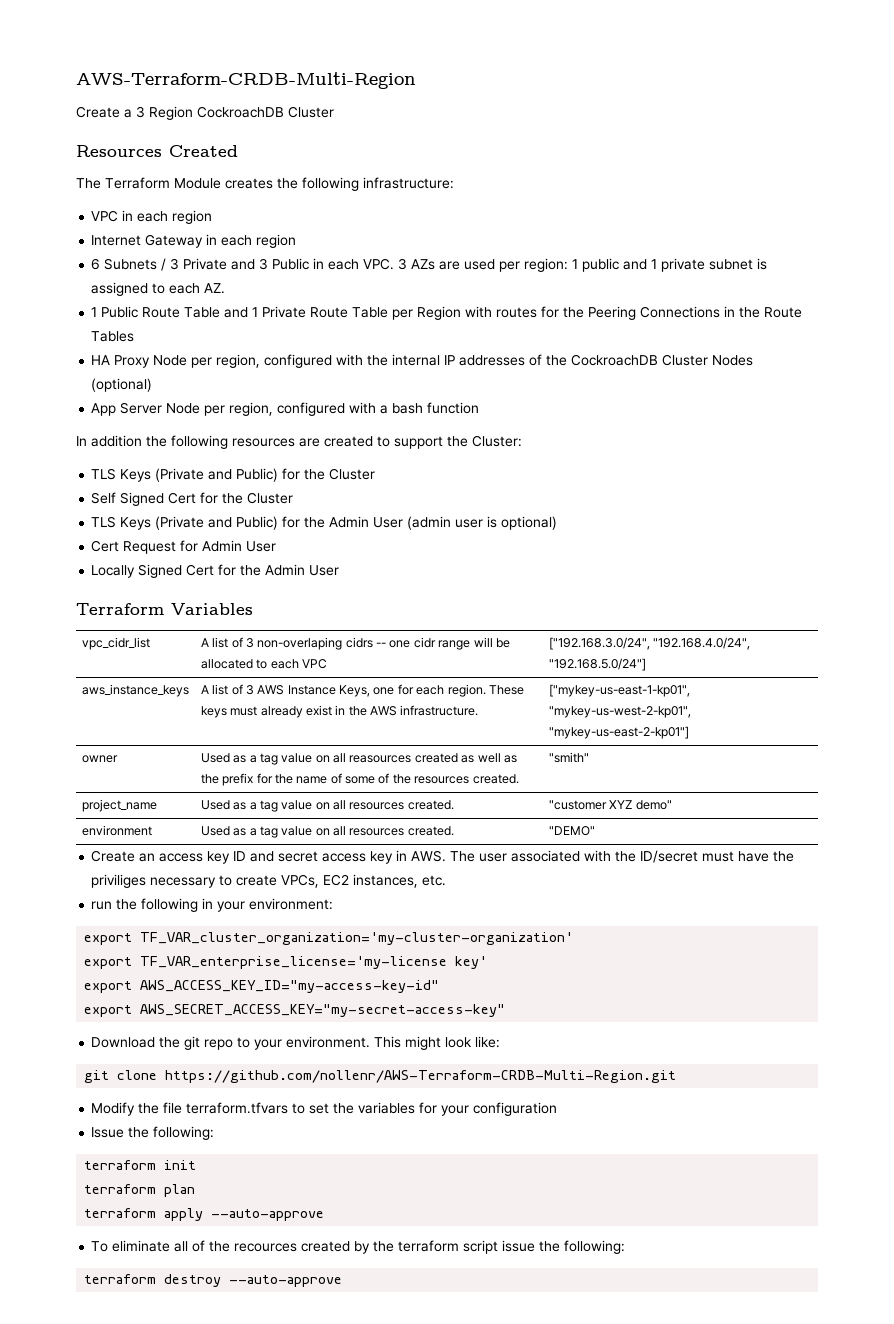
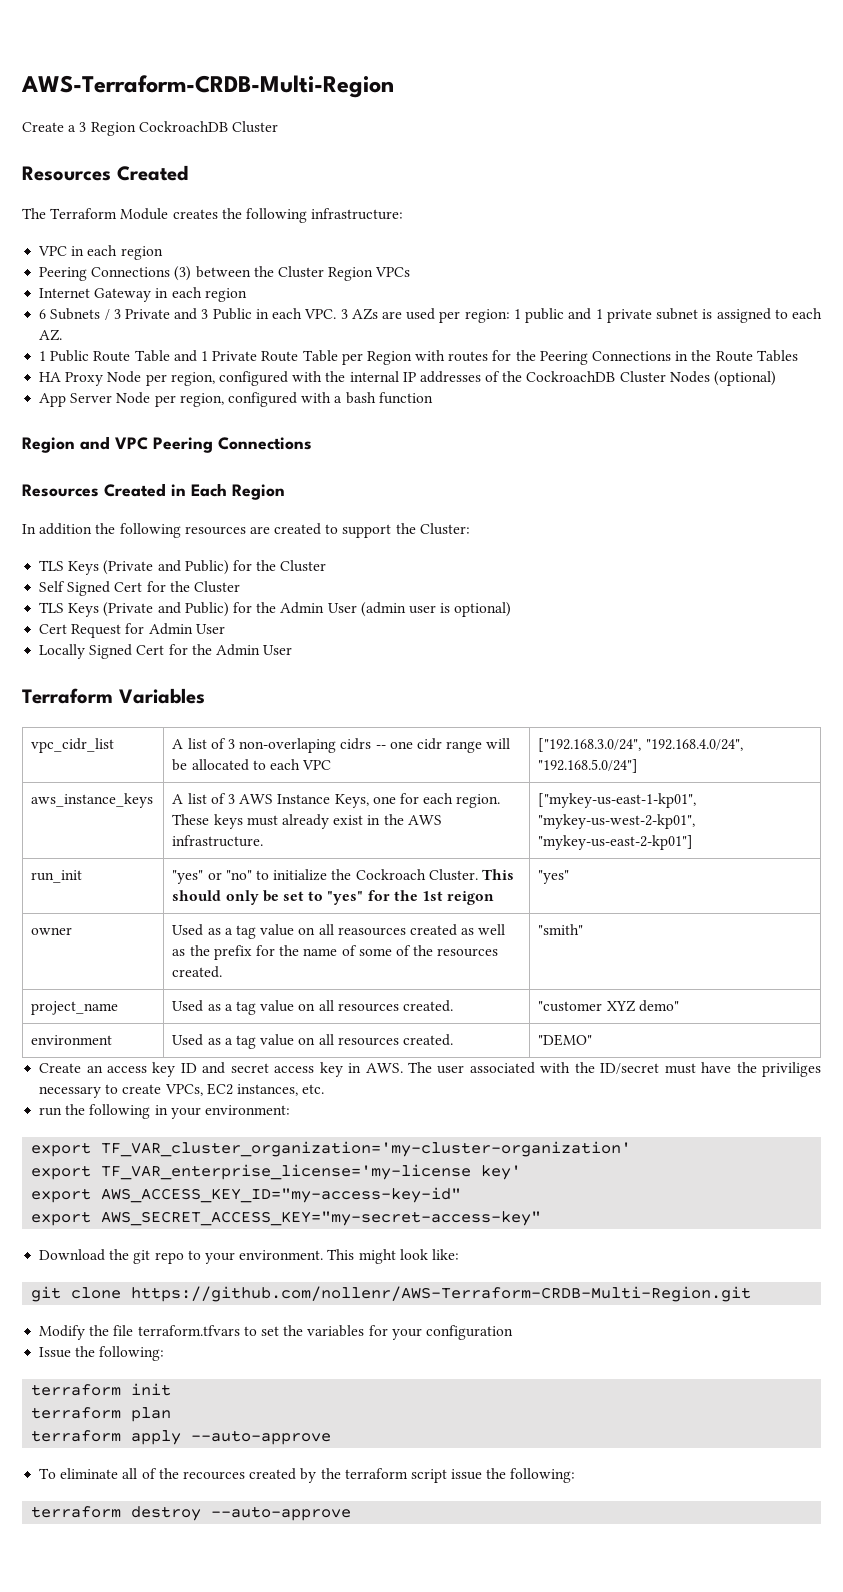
+ Peering Connections (3) between the Cluster Region VPCs
+ Region and VPC Peering Connections
+ Resources Created in Each Region
+ run_init | "yes" or "no" to initialize the Cockroach Cluster. This should only be set to "yes" for the 1st reigon | "yes"

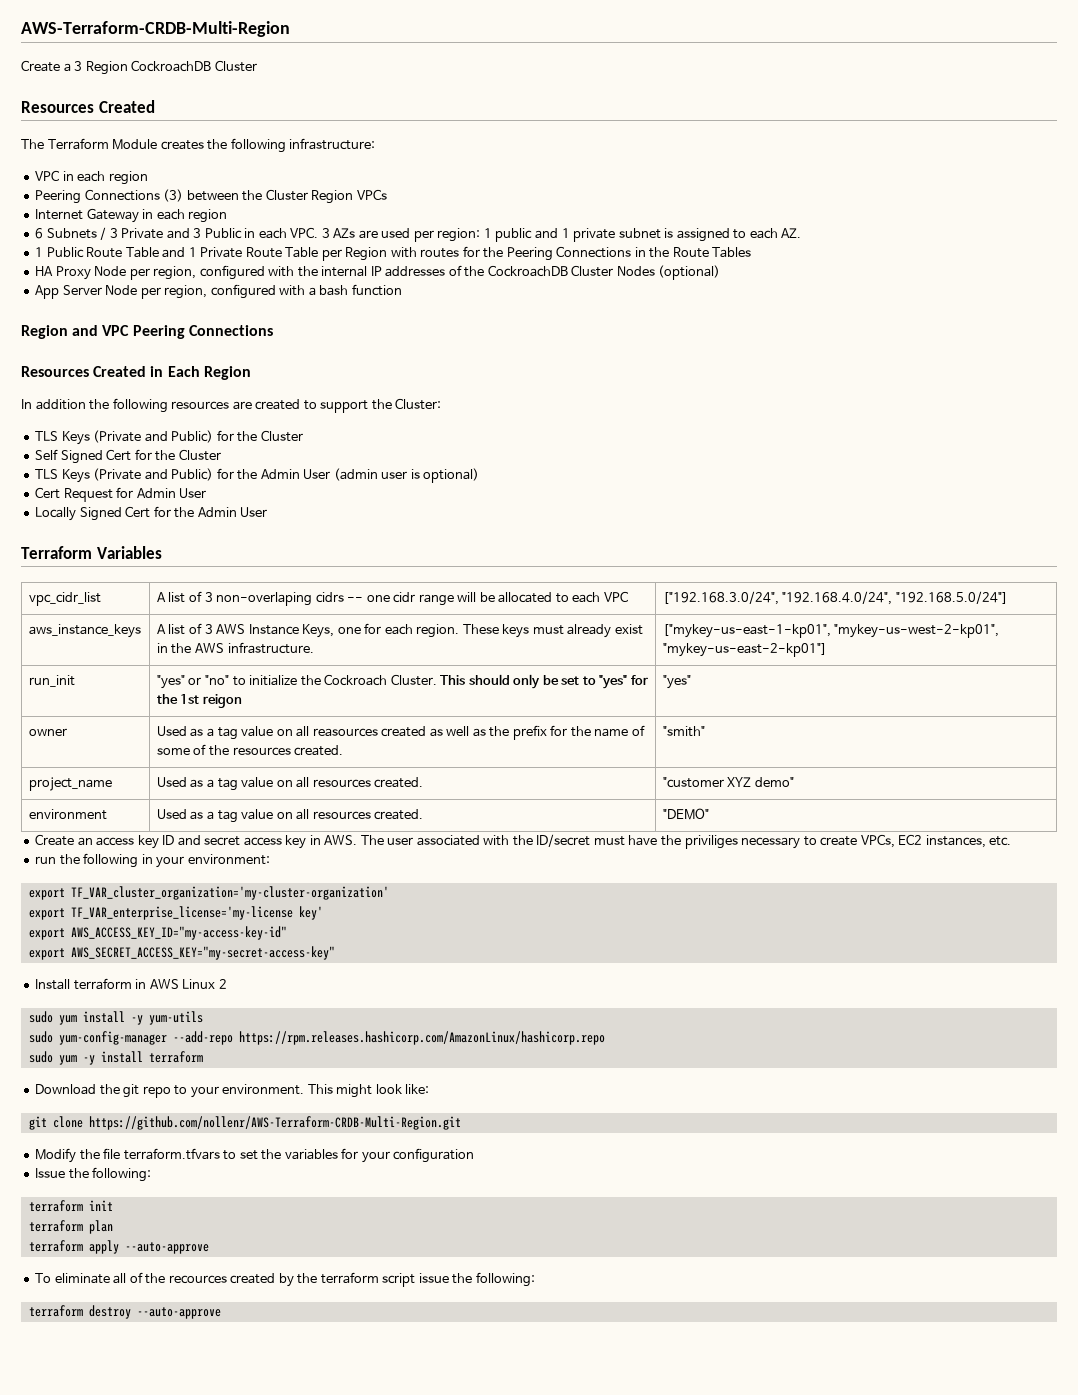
+ Install terraform in AWS Linux 2
+ sudo yum install -y yum-utils
+ sudo yum-config-manager --add-repo https://rpm.releases.hashicorp.com/AmazonLinux/hashicorp.repo
+ sudo yum -y install terraform

